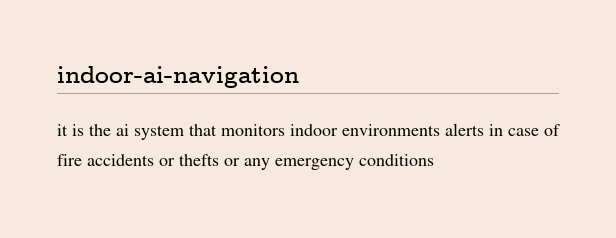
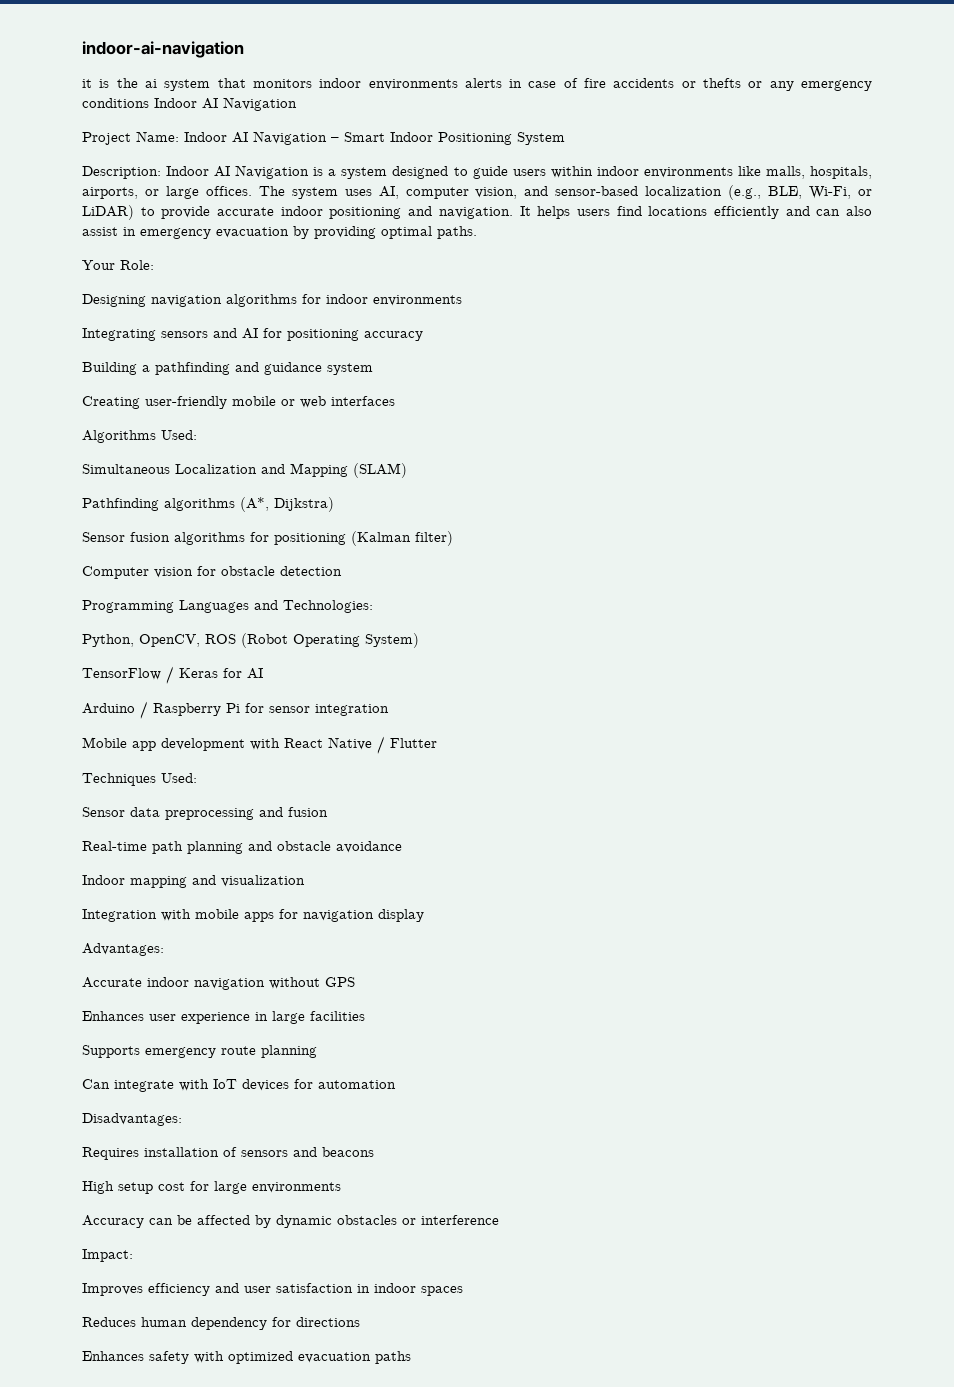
- it is the ai system that monitors indoor environments alerts in case of fire accidents or thefts or any emergency conditions
+ it is the ai system that monitors indoor environments alerts in case of fire accidents or thefts or any emergency conditions Indoor AI Navigation
+ Project Name: Indoor AI Navigation – Smart Indoor Positioning System
+ Description: Indoor AI Navigation is a system designed to guide users within indoor environments like malls, hospitals, airports, or large offices. The system uses AI, computer vision, and sensor-based localization (e.g., BLE, Wi-Fi, or LiDAR) to provide accurate indoor positioning and navigation. It helps users find locations efficiently and can also assist in emergency evacuation by providing optimal paths.
+ Your Role:
+ Designing navigation algorithms for indoor environments
+ Integrating sensors and AI for positioning accuracy
+ Building a pathfinding and guidance system
+ Creating user-friendly mobile or web interfaces
+ Algorithms Used:
+ Simultaneous Localization and Mapping (SLAM)
+ Pathfinding algorithms (A*, Dijkstra)
+ Sensor fusion algorithms for positioning (Kalman filter)
+ Computer vision for obstacle detection
+ Programming Languages and Technologies:
+ Python, OpenCV, ROS (Robot Operating System)
+ TensorFlow / Keras for AI
+ Arduino / Raspberry Pi for sensor integration
+ Mobile app development with React Native / Flutter
+ Techniques Used:
+ Sensor data preprocessing and fusion
+ Real-time path planning and obstacle avoidance
+ Indoor mapping and visualization
+ Integration with mobile apps for navigation display
+ Advantages:
+ Accurate indoor navigation without GPS
+ Enhances user experience in large facilities
+ Supports emergency route planning
+ Can integrate with IoT devices for automation
+ Disadvantages:
+ Requires installation of sensors and beacons
+ High setup cost for large environments
+ Accuracy can be affected by dynamic obstacles or interference
+ Impact:
+ Improves efficiency and user satisfaction in indoor spaces
+ Reduces human dependency for directions
+ Enhances safety with optimized evacuation paths

